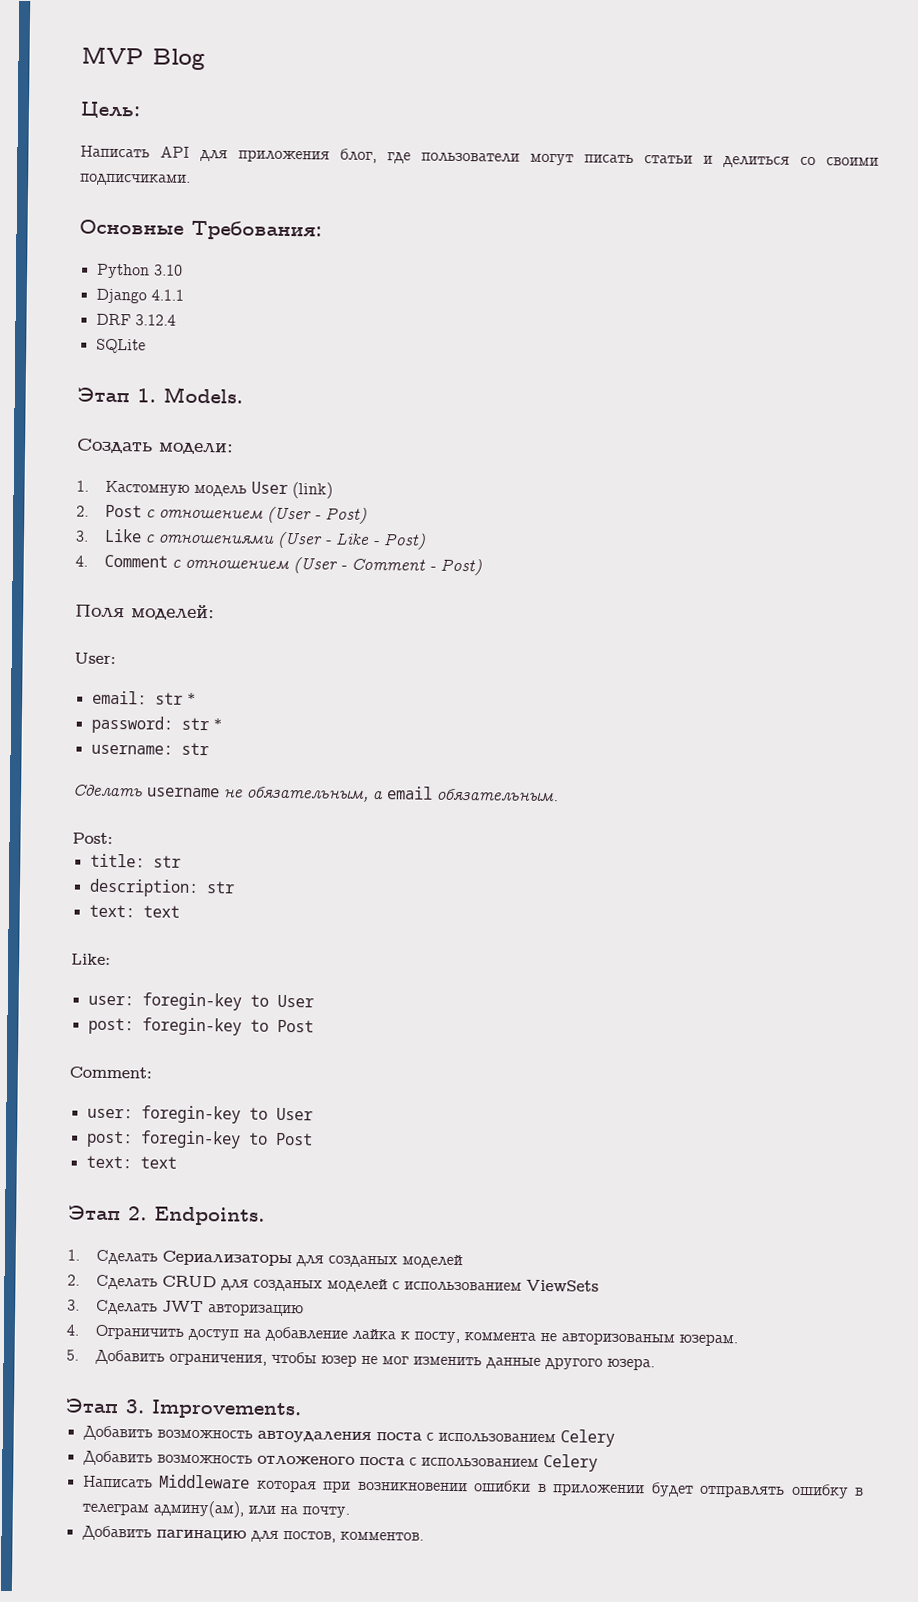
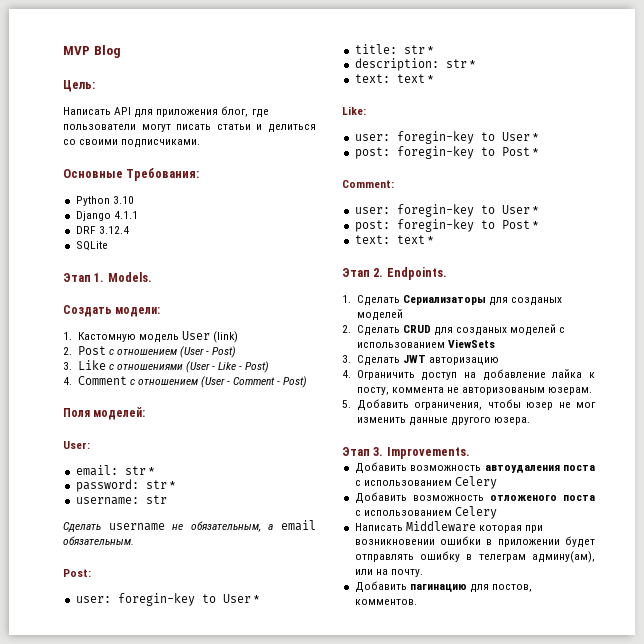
  Post:
+ user: foregin-key to User *
- title: str
+ title: str *
- description: str
- text: text
+ description: str *
+ text: text *
  Like:
- user: foregin-key to User
- post: foregin-key to Post
+ user: foregin-key to User *
+ post: foregin-key to Post *
  Comment:
- user: foregin-key to User
- post: foregin-key to Post
- text: text
+ user: foregin-key to User *
+ post: foregin-key to Post *
+ text: text *

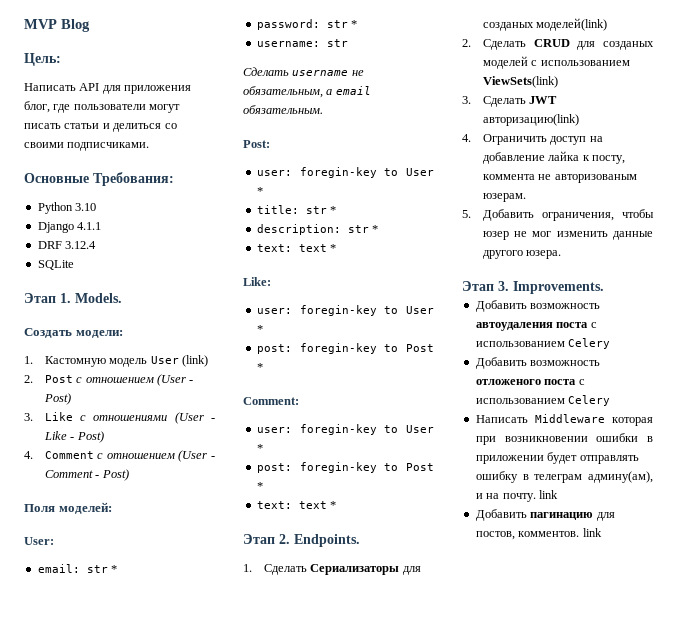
- 1. Сделать Сериализаторы для созданых моделей
+ 1. Сделать Сериализаторы для созданых моделей(link)
- 2. Сделать CRUD для созданых моделей с использованием ViewSets
+ 2. Сделать CRUD для созданых моделей с использованием ViewSets(link)
- 3. Сделать JWT авторизацию
+ 3. Сделать JWT авторизацию(link)
- Написать Middleware которая при возникновении ошибки в приложении будет отправлять ошибку в телеграм админу(ам), или на почту.
+ Написать Middleware которая при возникновении ошибки в приложении будет отправлять ошибку в телеграм админу(ам), и на почту. link
- Добавить пагинацию для постов, комментов.
+ Добавить пагинацию для постов, комментов. link

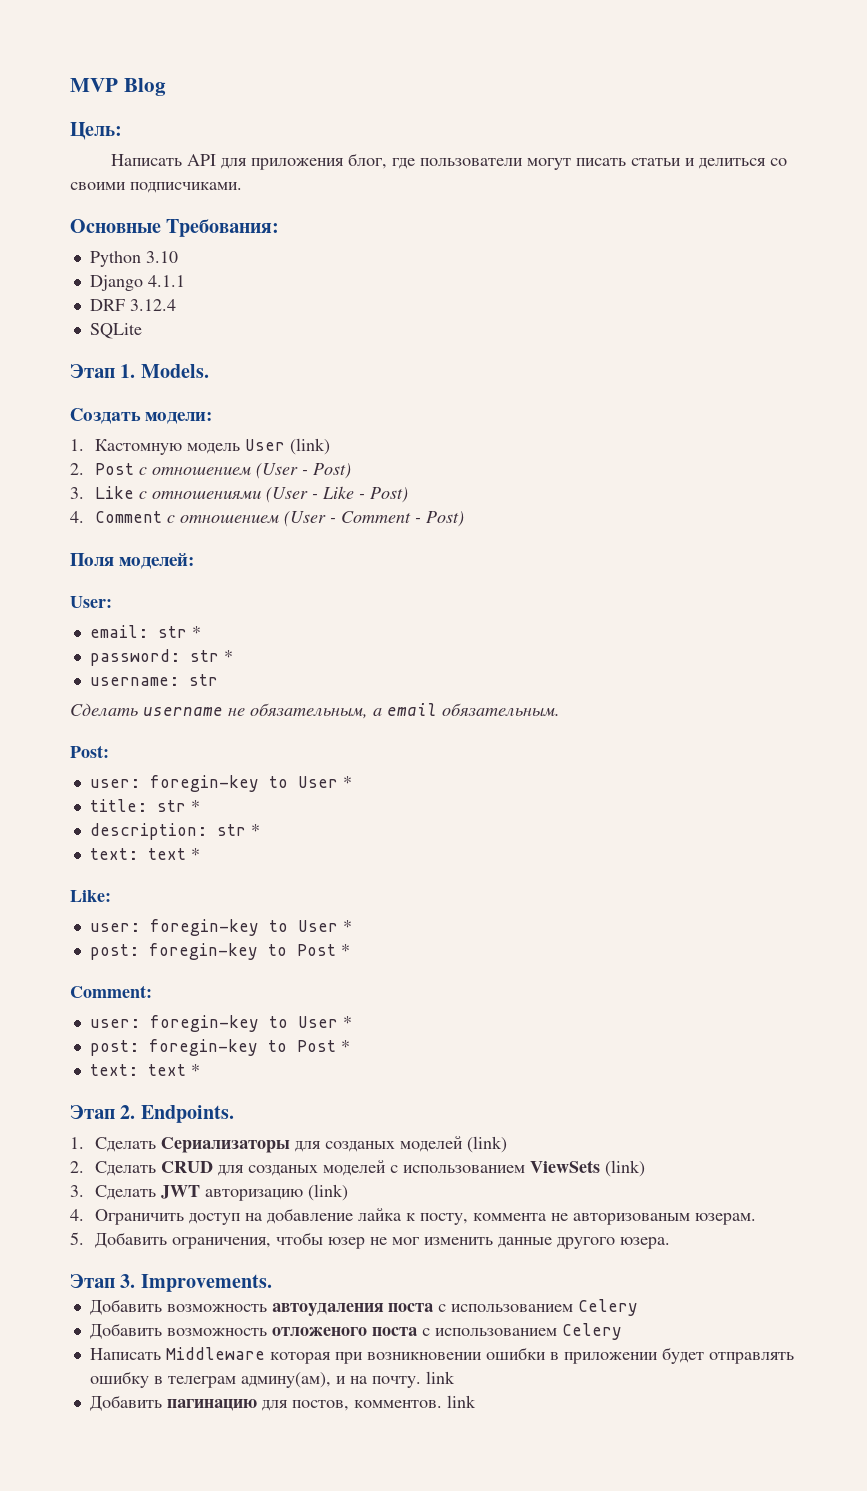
- 1. Сделать Сериализаторы для созданых моделей(link)
+ 1. Сделать Сериализаторы для созданых моделей (link)
- 2. Сделать CRUD для созданых моделей с использованием ViewSets(link)
+ 2. Сделать CRUD для созданых моделей с использованием ViewSets (link)
- 3. Сделать JWT авторизацию(link)
+ 3. Сделать JWT авторизацию (link)

